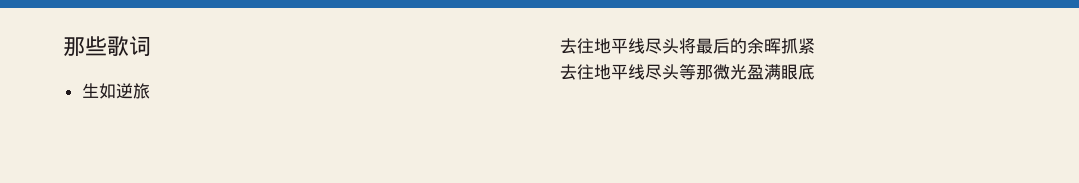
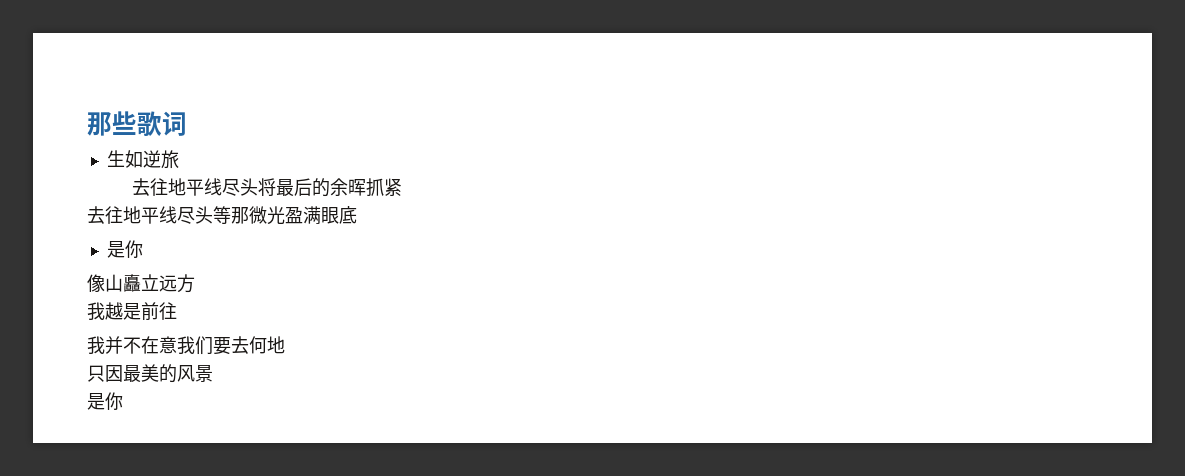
  去往地平线尽头等那微光盈满眼底
+ 是你
+ 像山矗立远方
+ 我越是前往
+ 我并不在意我们要去何地
+ 只因最美的风景
+ 是你

